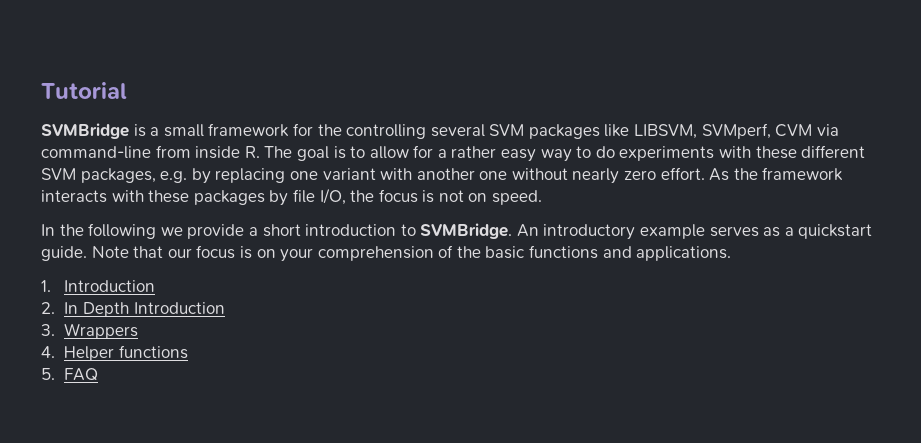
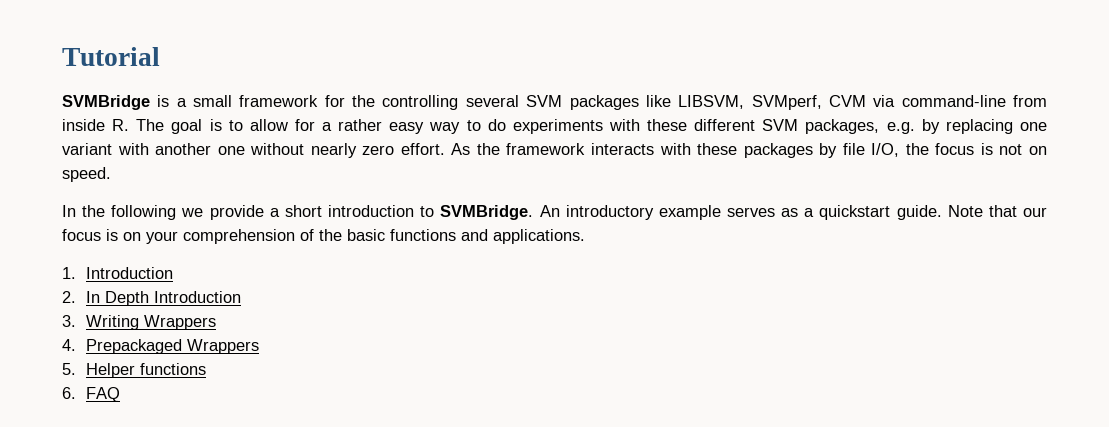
- 3. Wrappers
- 4. Helper functions
+ 3. Writing Wrappers
+ 4. Prepackaged Wrappers
+ 5. Helper functions
- 5. FAQ
+ 6. FAQ

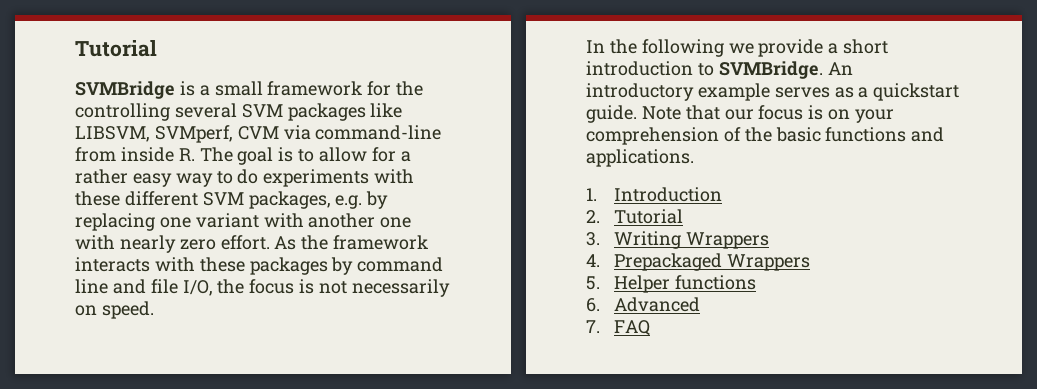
- SVMBridge is a small framework for the controlling several SVM packages like LIBSVM, SVMperf, CVM via command-line from inside R. The goal is to allow for a rather easy way to do experiments with these different SVM packages, e.g. by replacing one variant with another one without nearly zero effort.
+ SVMBridge is a small framework for the controlling several SVM packages like LIBSVM, SVMperf, CVM via command-line from inside R. The goal is to allow for a rather easy way to do experiments with these different SVM packages, e.g. by replacing one variant with another one with nearly zero effort.
- As the framework interacts with these packages by file I/O, the focus is not on speed.
+ As the framework interacts with these packages by command line and file I/O, the focus is not necessarily on speed.
- 2. In Depth Introduction
+ 2. Tutorial
- 6. FAQ
+ 6. Advanced
+ 7. FAQ

